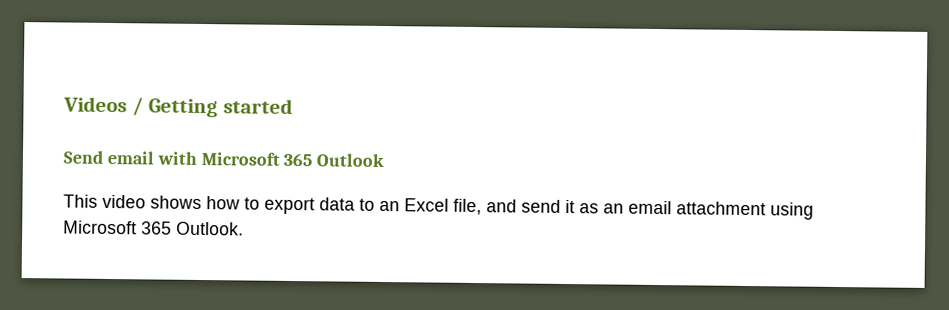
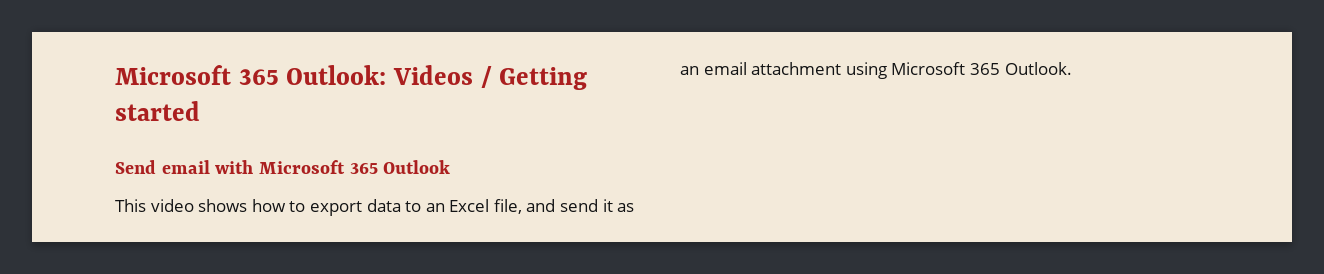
- Videos / Getting started
+ Microsoft 365 Outlook: Videos / Getting started

